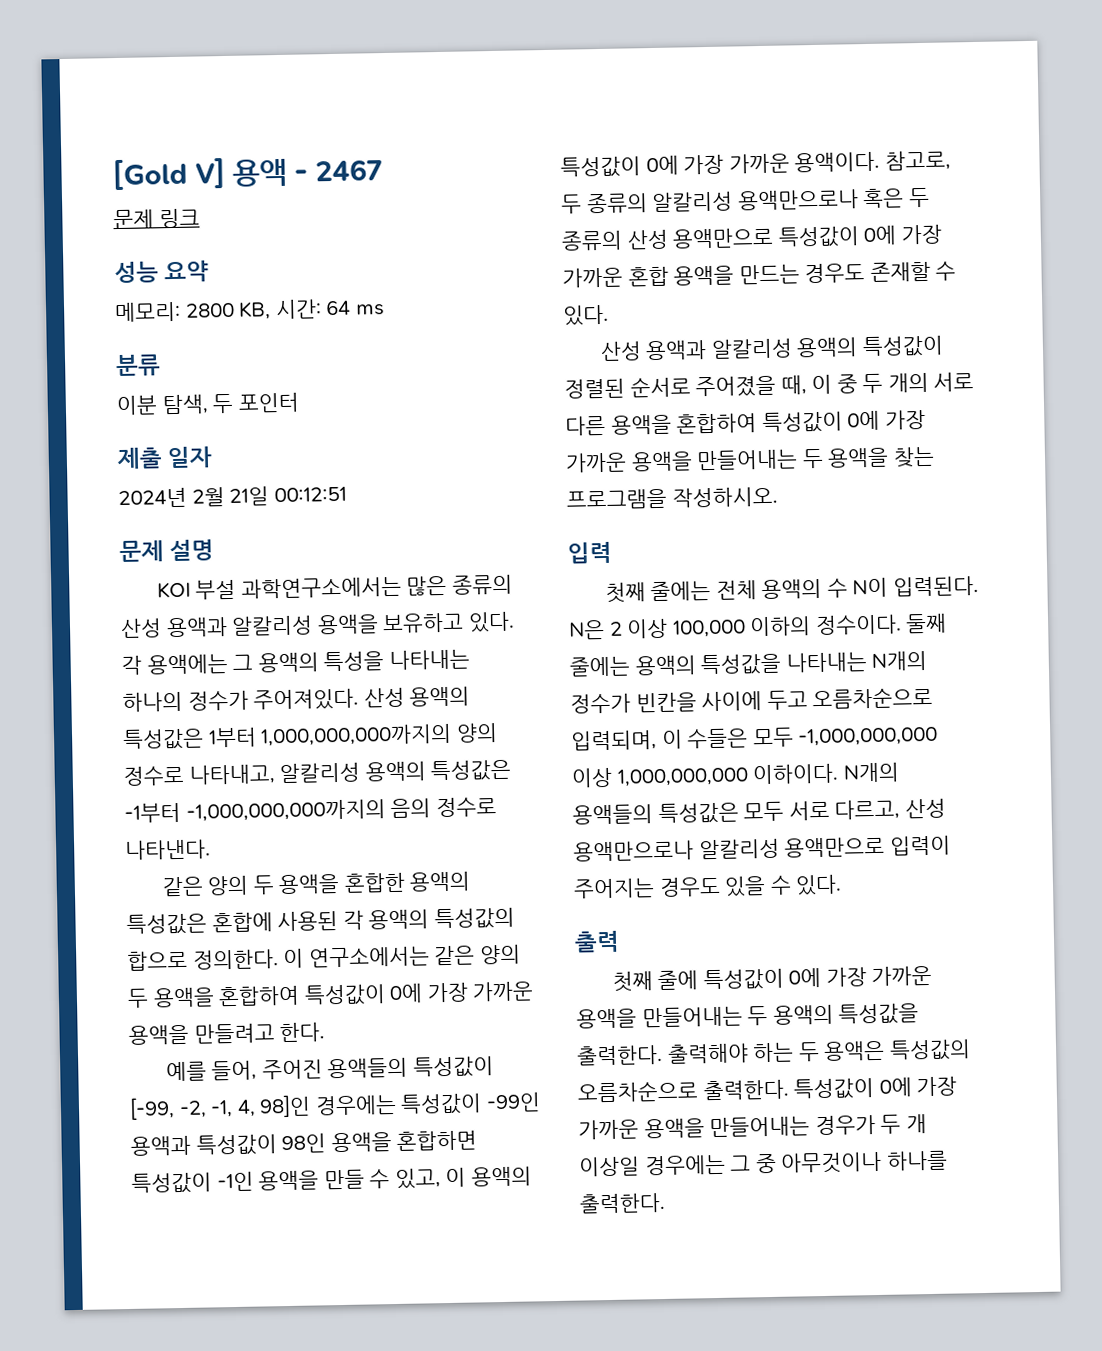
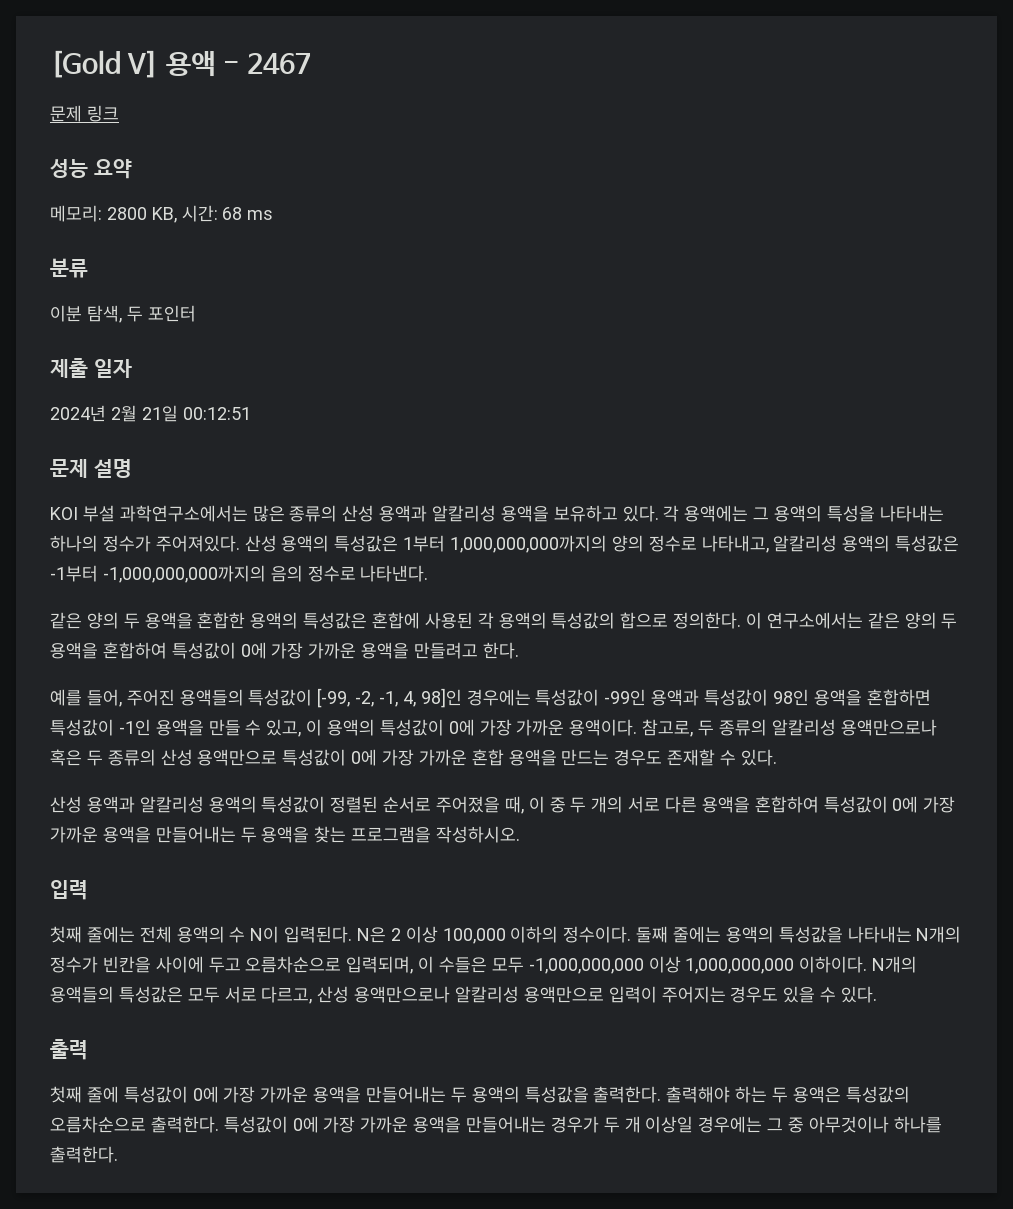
- 메모리: 2800 KB, 시간: 64 ms
+ 메모리: 2800 KB, 시간: 68 ms

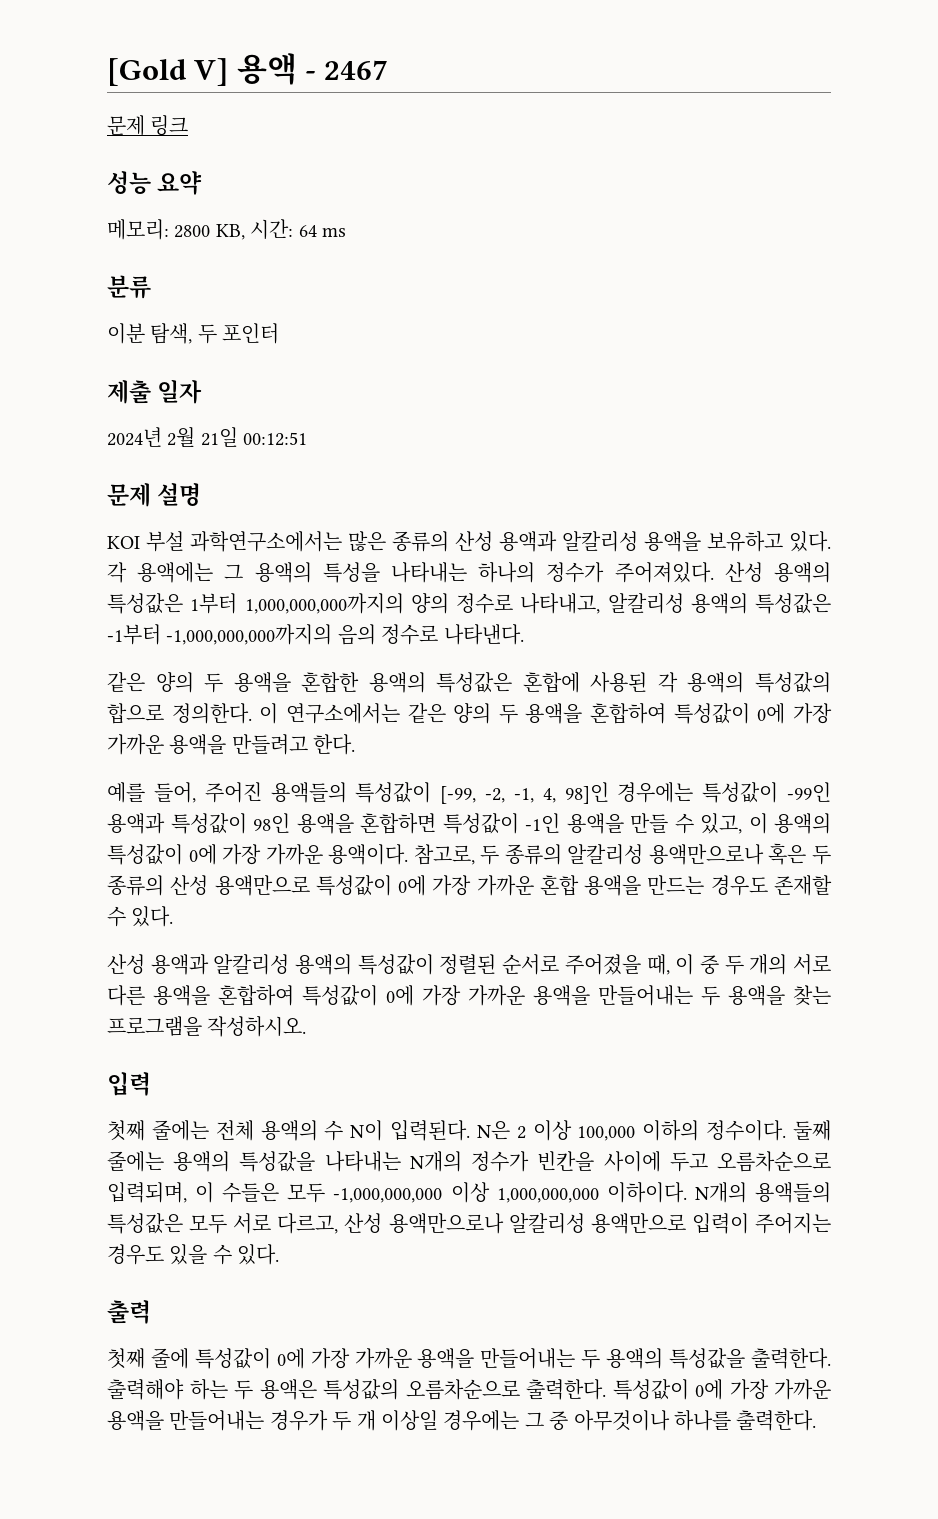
- 메모리: 2800 KB, 시간: 68 ms
+ 메모리: 2800 KB, 시간: 64 ms

